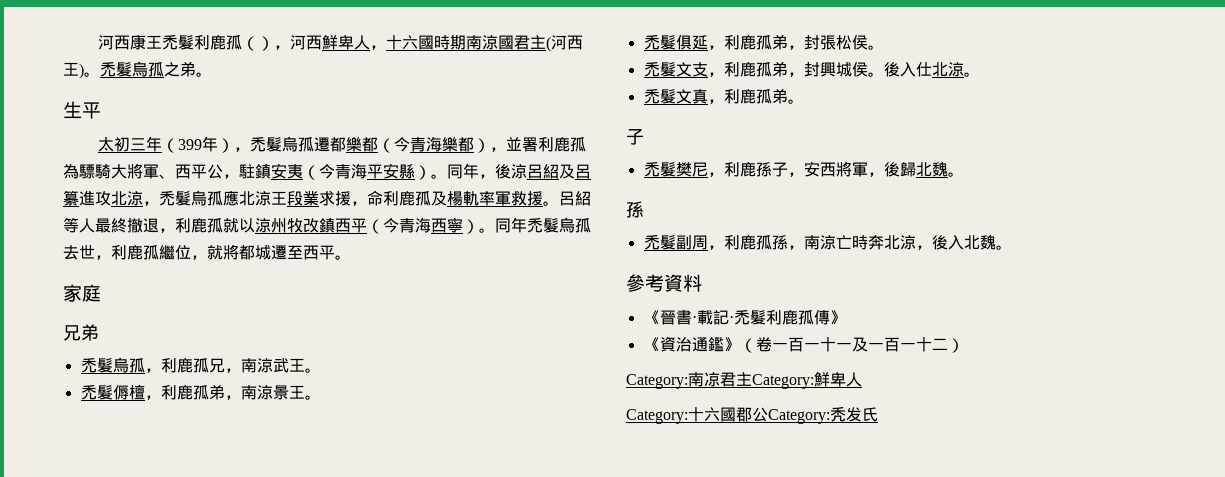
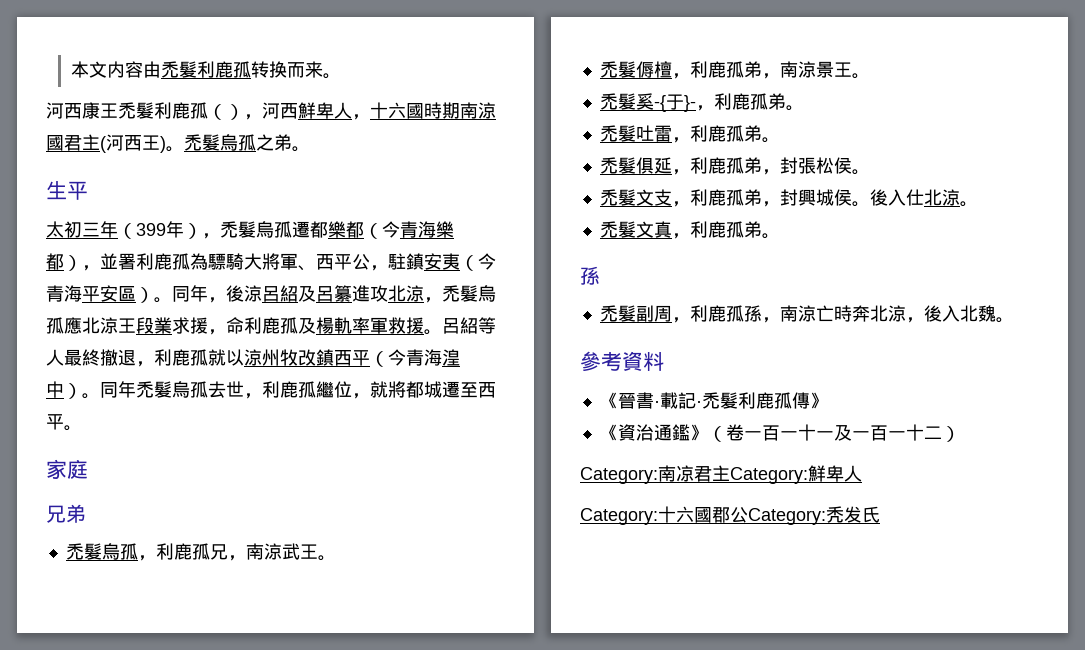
+ 本文内容由禿髮利鹿孤转换而来。
- 太初三年（399年），禿髮烏孤遷都樂都（今青海樂都），並署利鹿孤為驃騎大將軍、西平公，駐鎮安夷（今青海平安縣）。
+ 太初三年（399年），禿髮烏孤遷都樂都（今青海樂都），並署利鹿孤為驃騎大將軍、西平公，駐鎮安夷（今青海平安區）。
- 呂紹等人最終撤退，利鹿孤就以涼州牧改鎮西平（今青海西寧）。
+ 呂紹等人最終撤退，利鹿孤就以涼州牧改鎮西平（今青海湟中）。
+ 禿髮奚-{于}-，利鹿孤弟。
+ 禿髮吐雷，利鹿孤弟。
  禿髮文真，利鹿孤弟。
- 子
- 禿髮樊尼，利鹿孫子，安西將軍，後歸北魏。

